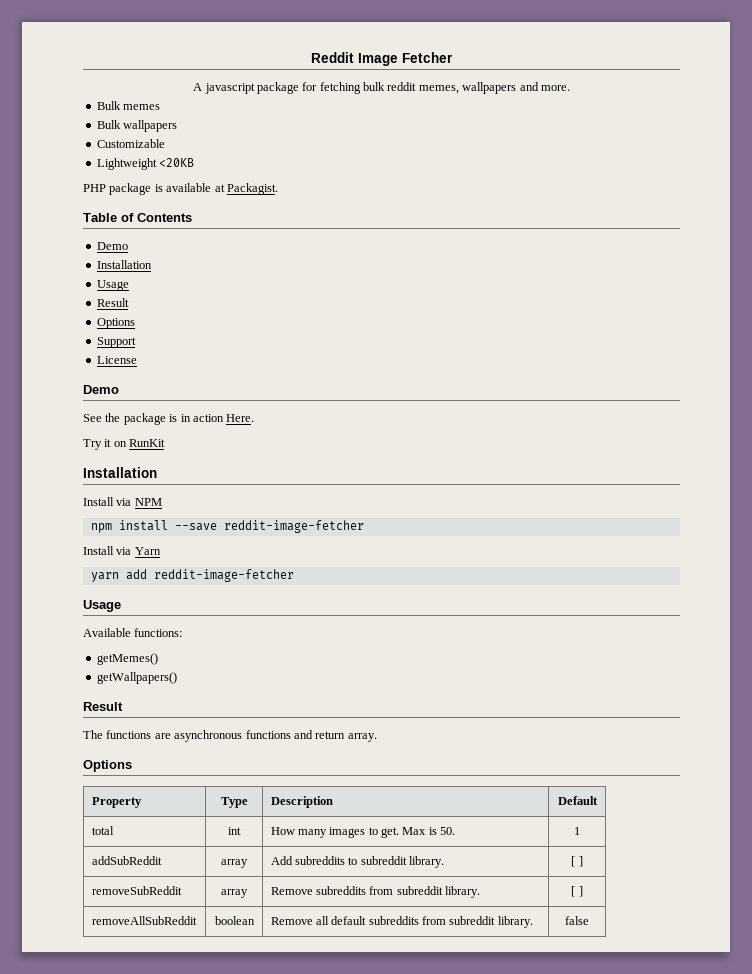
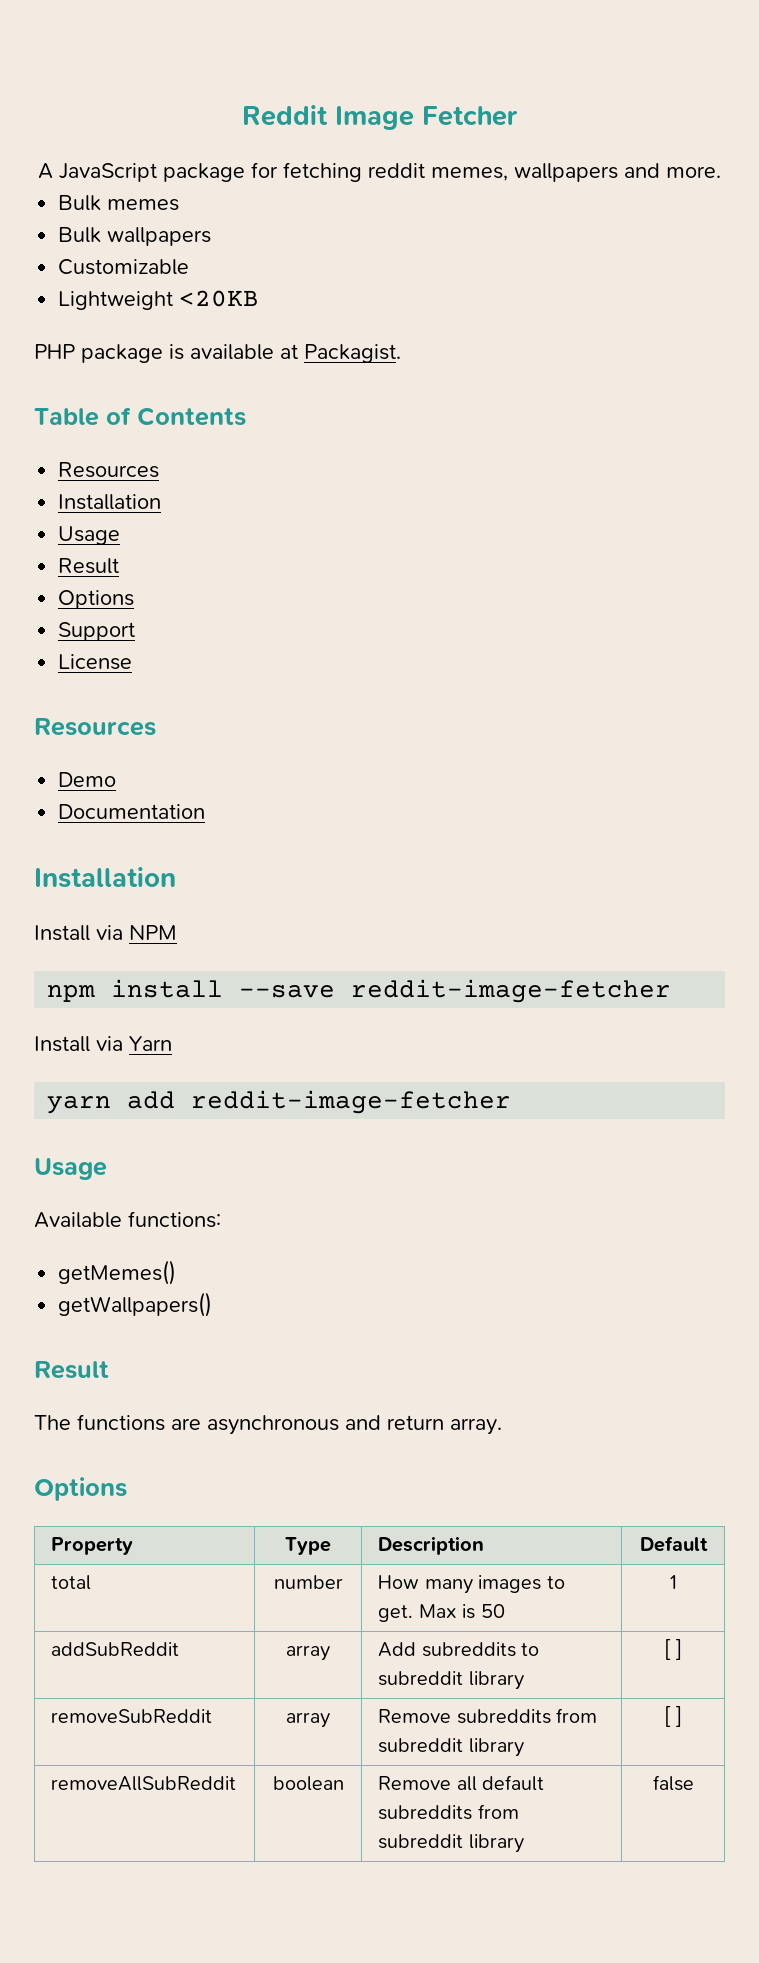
- A javascript package for fetching bulk reddit memes, wallpapers and more.
+ A JavaScript package for fetching reddit memes, wallpapers and more.
  Table of Contents
- Demo
+ Resources
  License
+ Resources
  Demo
- See the package is in action Here.
- Try it on RunKit
+ Documentation
- The functions are asynchronous functions and return array.
+ The functions are asynchronous and return array.
- total | int | How many images to get. Max is 50. | 1
+ total | number | How many images to get. Max is 50 | 1
- addSubReddit | array | Add subreddits to subreddit library. | [ ]
+ addSubReddit | array | Add subreddits to subreddit library | [ ]
- removeSubReddit | array | Remove subreddits from subreddit library. | [ ]
+ removeSubReddit | array | Remove subreddits from subreddit library | [ ]
- removeAllSubReddit | boolean | Remove all default subreddits from subreddit library. | false
+ removeAllSubReddit | boolean | Remove all default subreddits from subreddit library | false

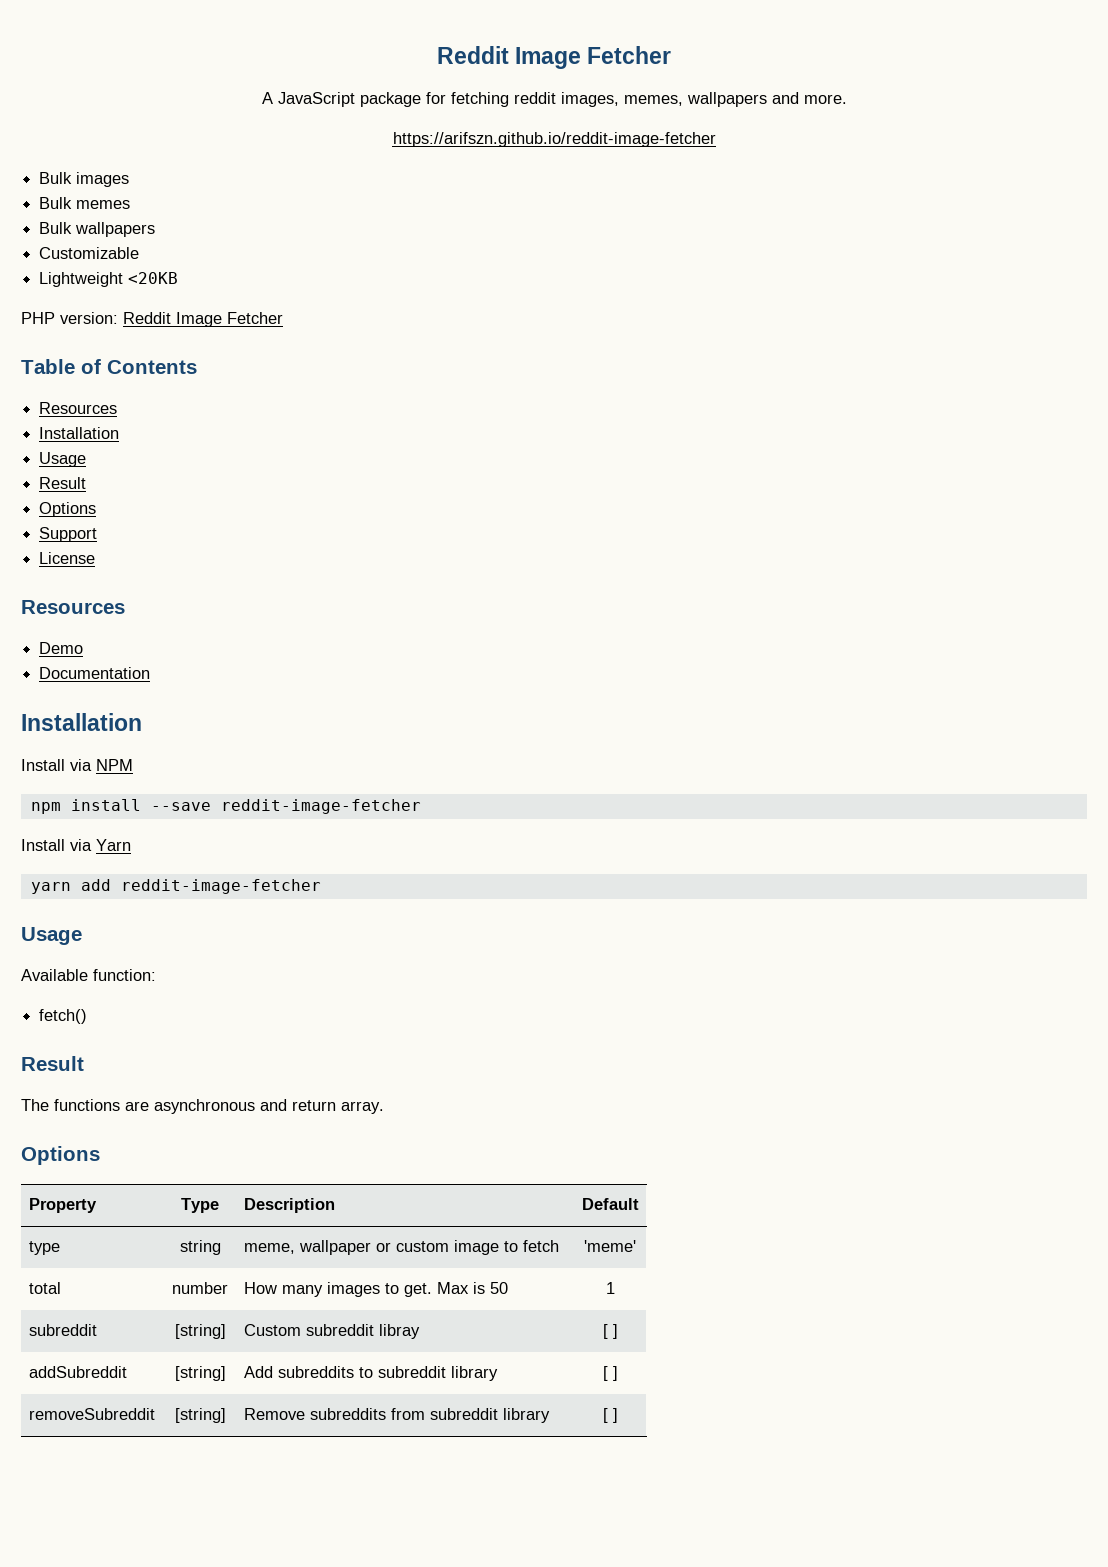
- A JavaScript package for fetching reddit memes, wallpapers and more.
+ A JavaScript package for fetching reddit images, memes, wallpapers and more.
+ https://arifszn.github.io/reddit-image-fetcher
+ Bulk images
- PHP package is available at Packagist.
+ PHP version: Reddit Image Fetcher
- Available functions:
- getMemes()
- getWallpapers()
+ Available function:
+ fetch()
+ type | string | meme, wallpaper or custom image to fetch | 'meme'
- addSubReddit | array | Add subreddits to subreddit library | [ ]
+ subreddit | [string] | Custom subreddit libray | [ ]
+ addSubreddit | [string] | Add subreddits to subreddit library | [ ]
- removeSubReddit | array | Remove subreddits from subreddit library | [ ]
+ removeSubreddit | [string] | Remove subreddits from subreddit library | [ ]
- removeAllSubReddit | boolean | Remove all default subreddits from subreddit library | false

